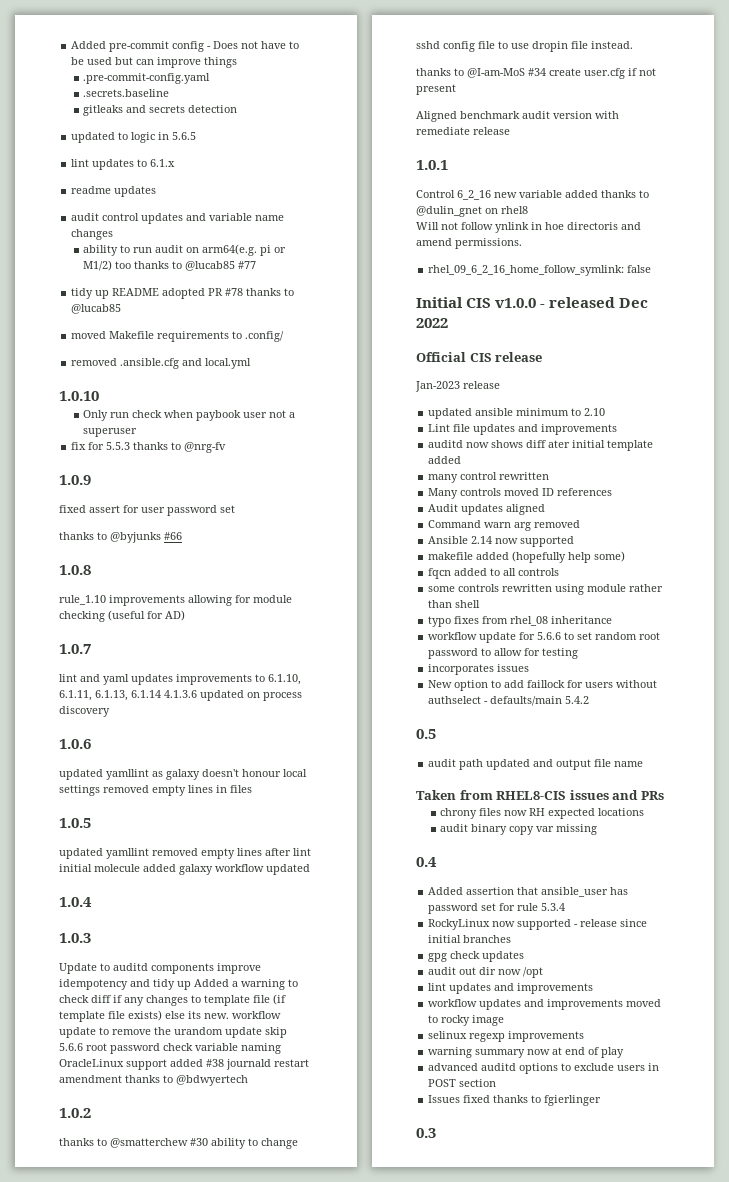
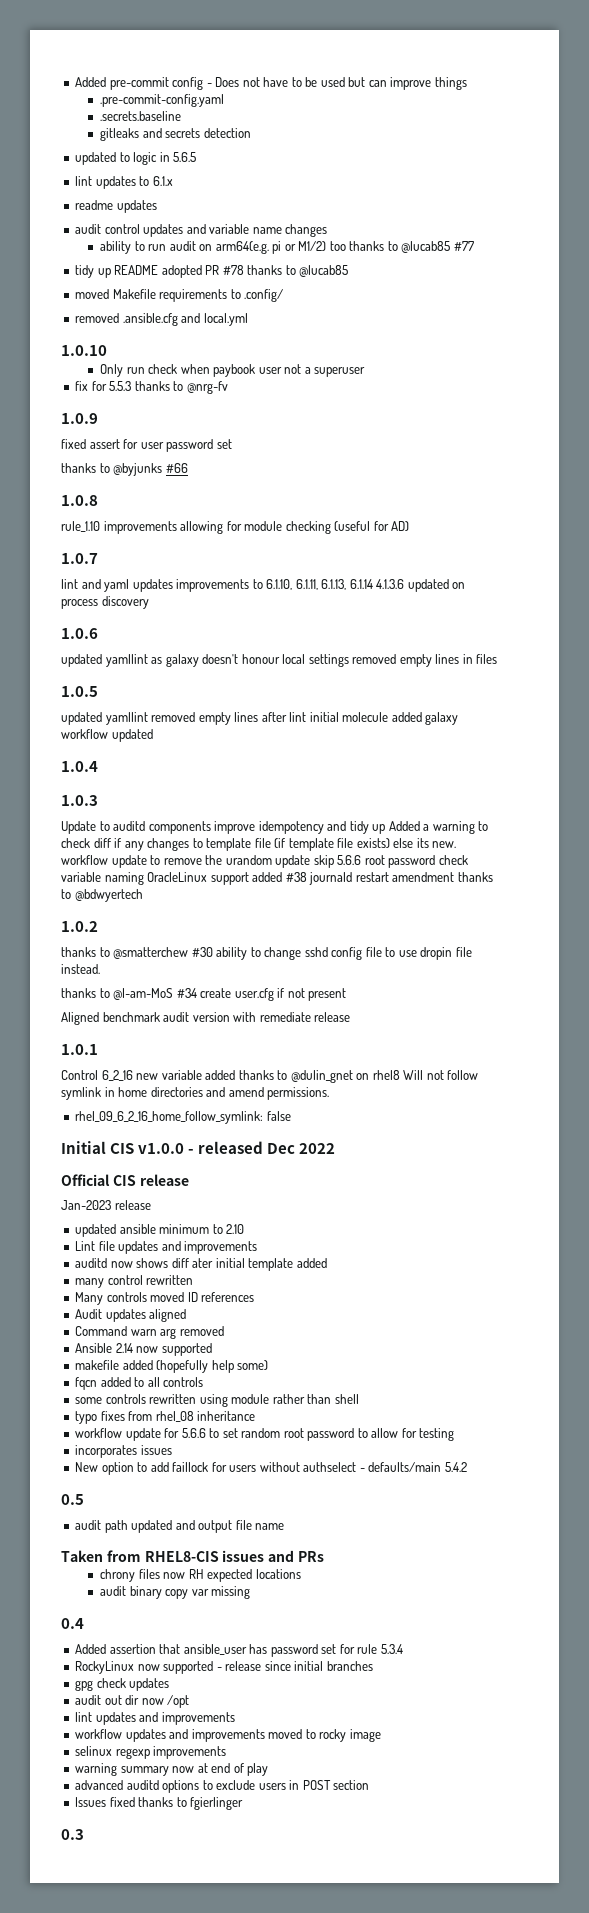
- Control 6_2_16 new variable added thanks to @dulin_gnet on rhel8
- Will not follow ynlink in hoe directoris and amend permissions.
+ Control 6_2_16 new variable added thanks to @dulin_gnet on rhel8 Will not follow symlink in home directories and amend permissions.

